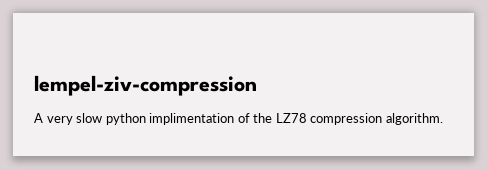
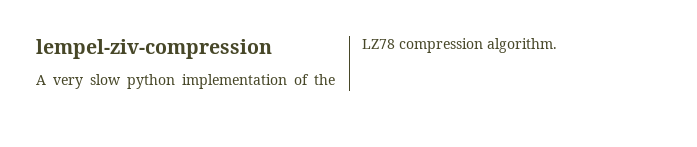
- A very slow python implimentation of the LZ78 compression algorithm.
+ A very slow python implementation of the LZ78 compression algorithm.

